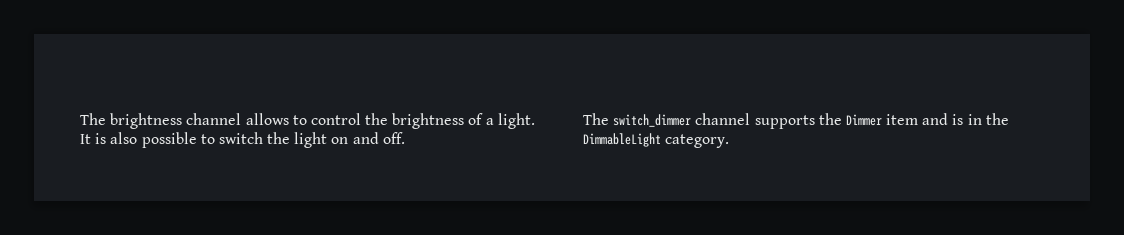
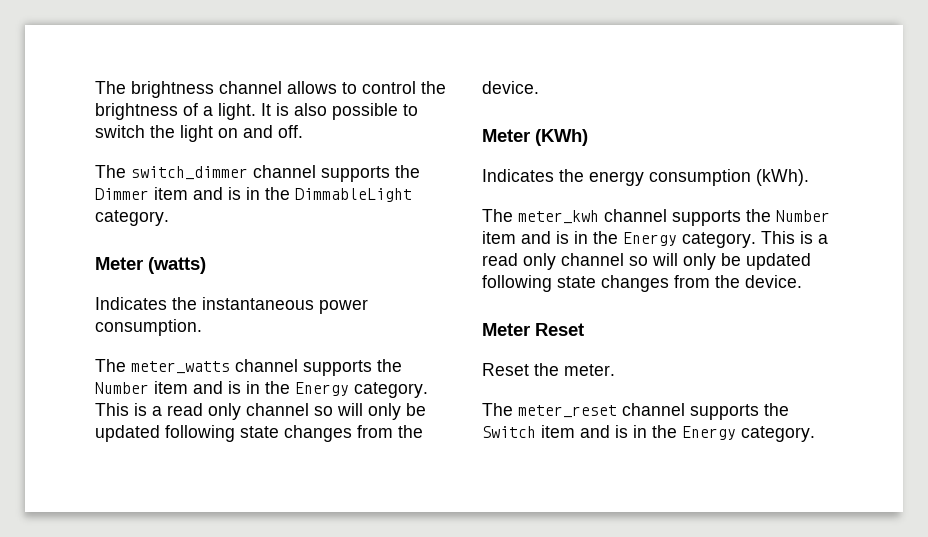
+ Meter (watts)
+ Indicates the instantaneous power consumption.
+ The meter_watts channel supports the Number item and is in the Energy category. This is a read only channel so will only be updated following state changes from the device.
+ Meter (KWh)
+ Indicates the energy consumption (kWh).
+ The meter_kwh channel supports the Number item and is in the Energy category. This is a read only channel so will only be updated following state changes from the device.
+ Meter Reset
+ Reset the meter.
+ The meter_reset channel supports the Switch item and is in the Energy category.

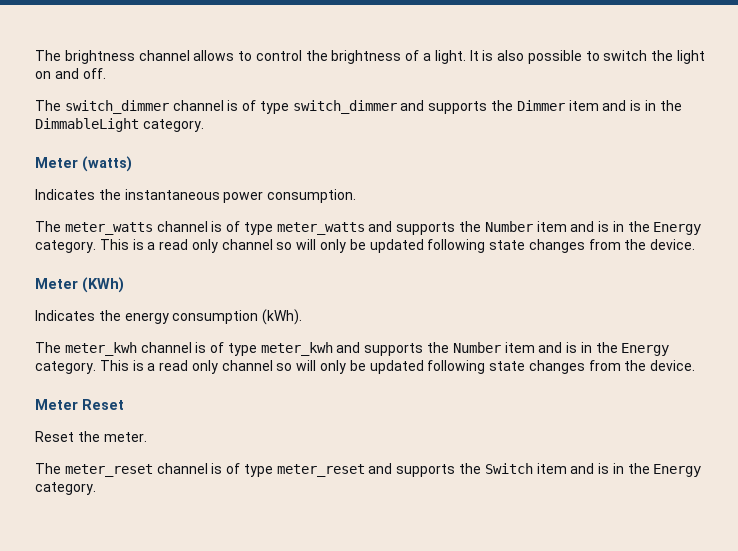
- The switch_dimmer channel supports the Dimmer item and is in the DimmableLight category.
+ The switch_dimmer channel is of type switch_dimmer and supports the Dimmer item and is in the DimmableLight category.
- The meter_watts channel supports the Number item and is in the Energy category.
+ The meter_watts channel is of type meter_watts and supports the Number item and is in the Energy category.
- The meter_kwh channel supports the Number item and is in the Energy category.
+ The meter_kwh channel is of type meter_kwh and supports the Number item and is in the Energy category.
- The meter_reset channel supports the Switch item and is in the Energy category.
+ The meter_reset channel is of type meter_reset and supports the Switch item and is in the Energy category.

